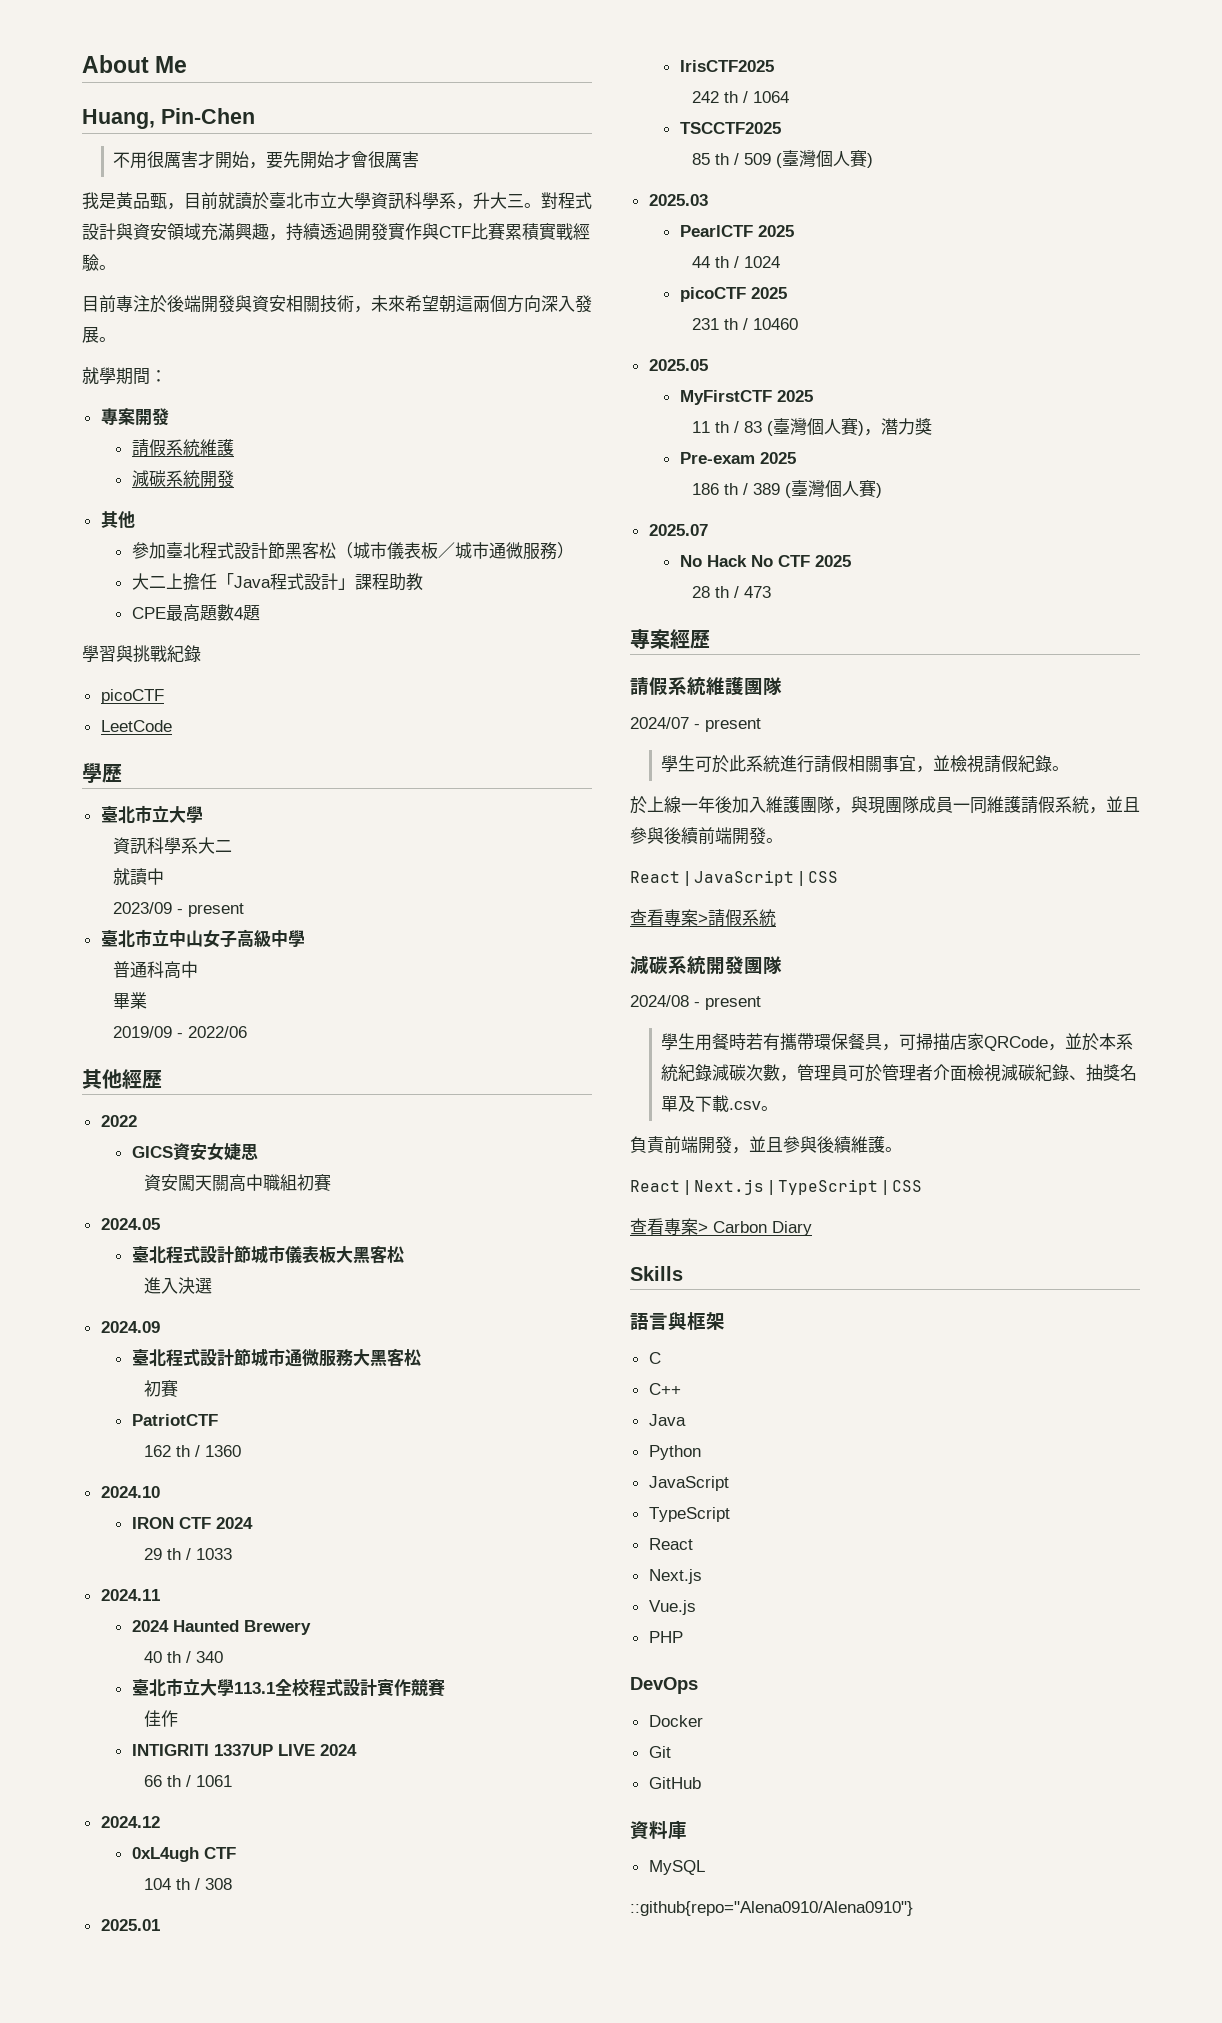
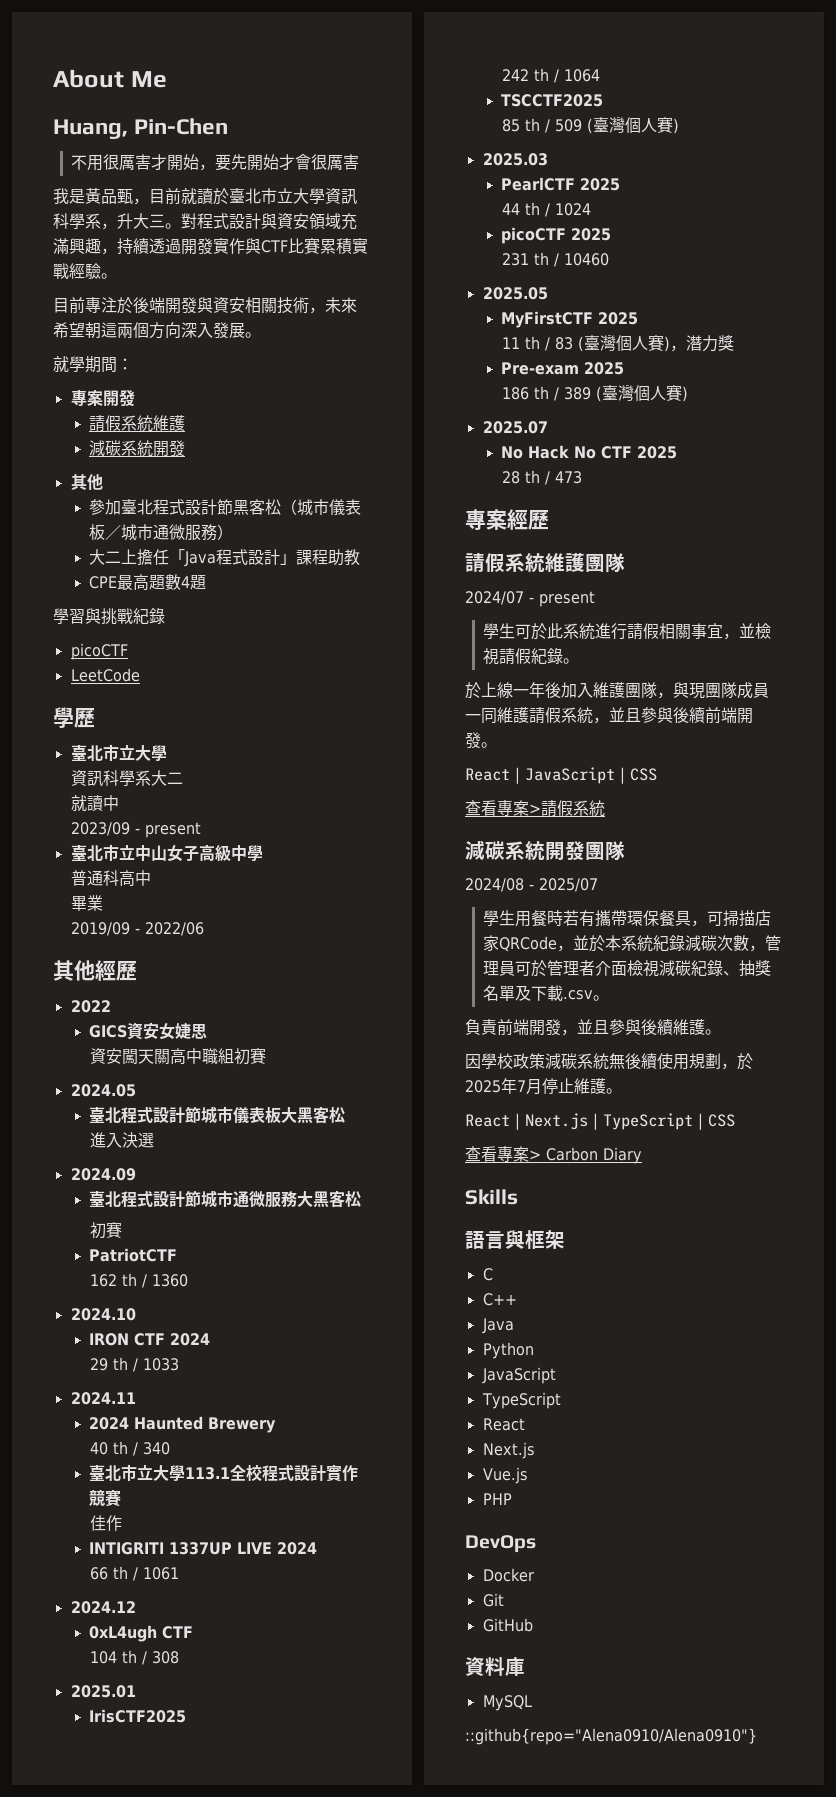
- 2024/08 - present
+ 2024/08 - 2025/07
+ 因學校政策減碳系統無後續使用規劃，於2025年7月停止維護。

